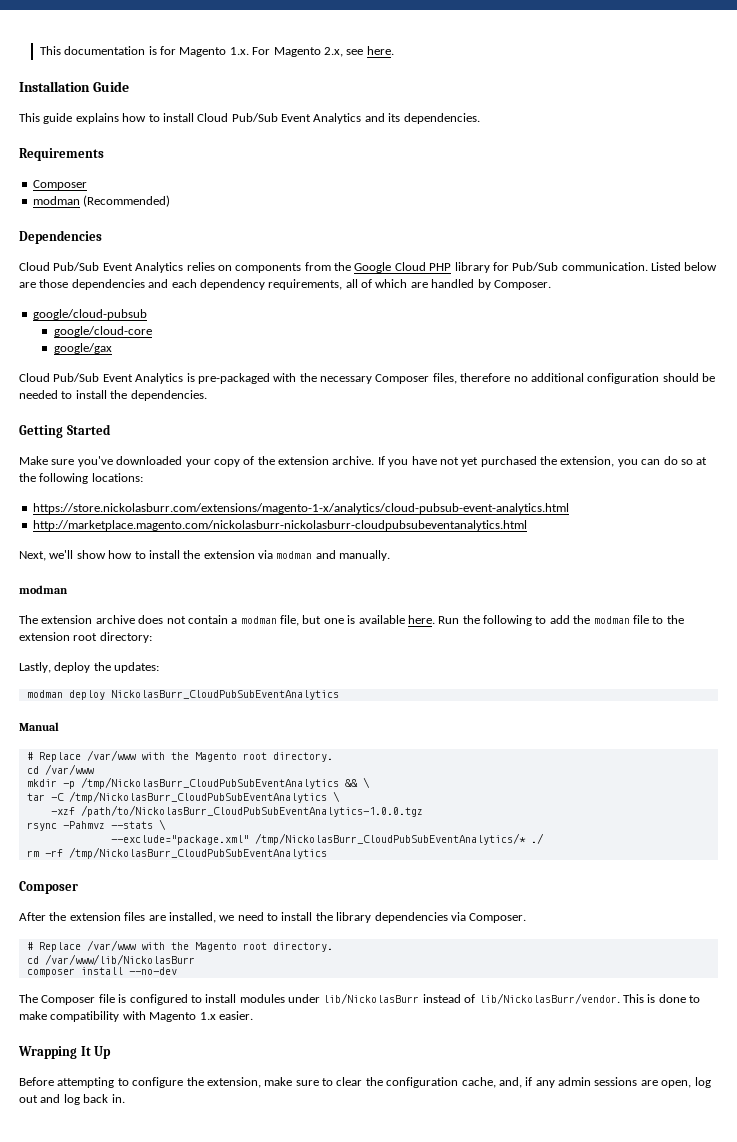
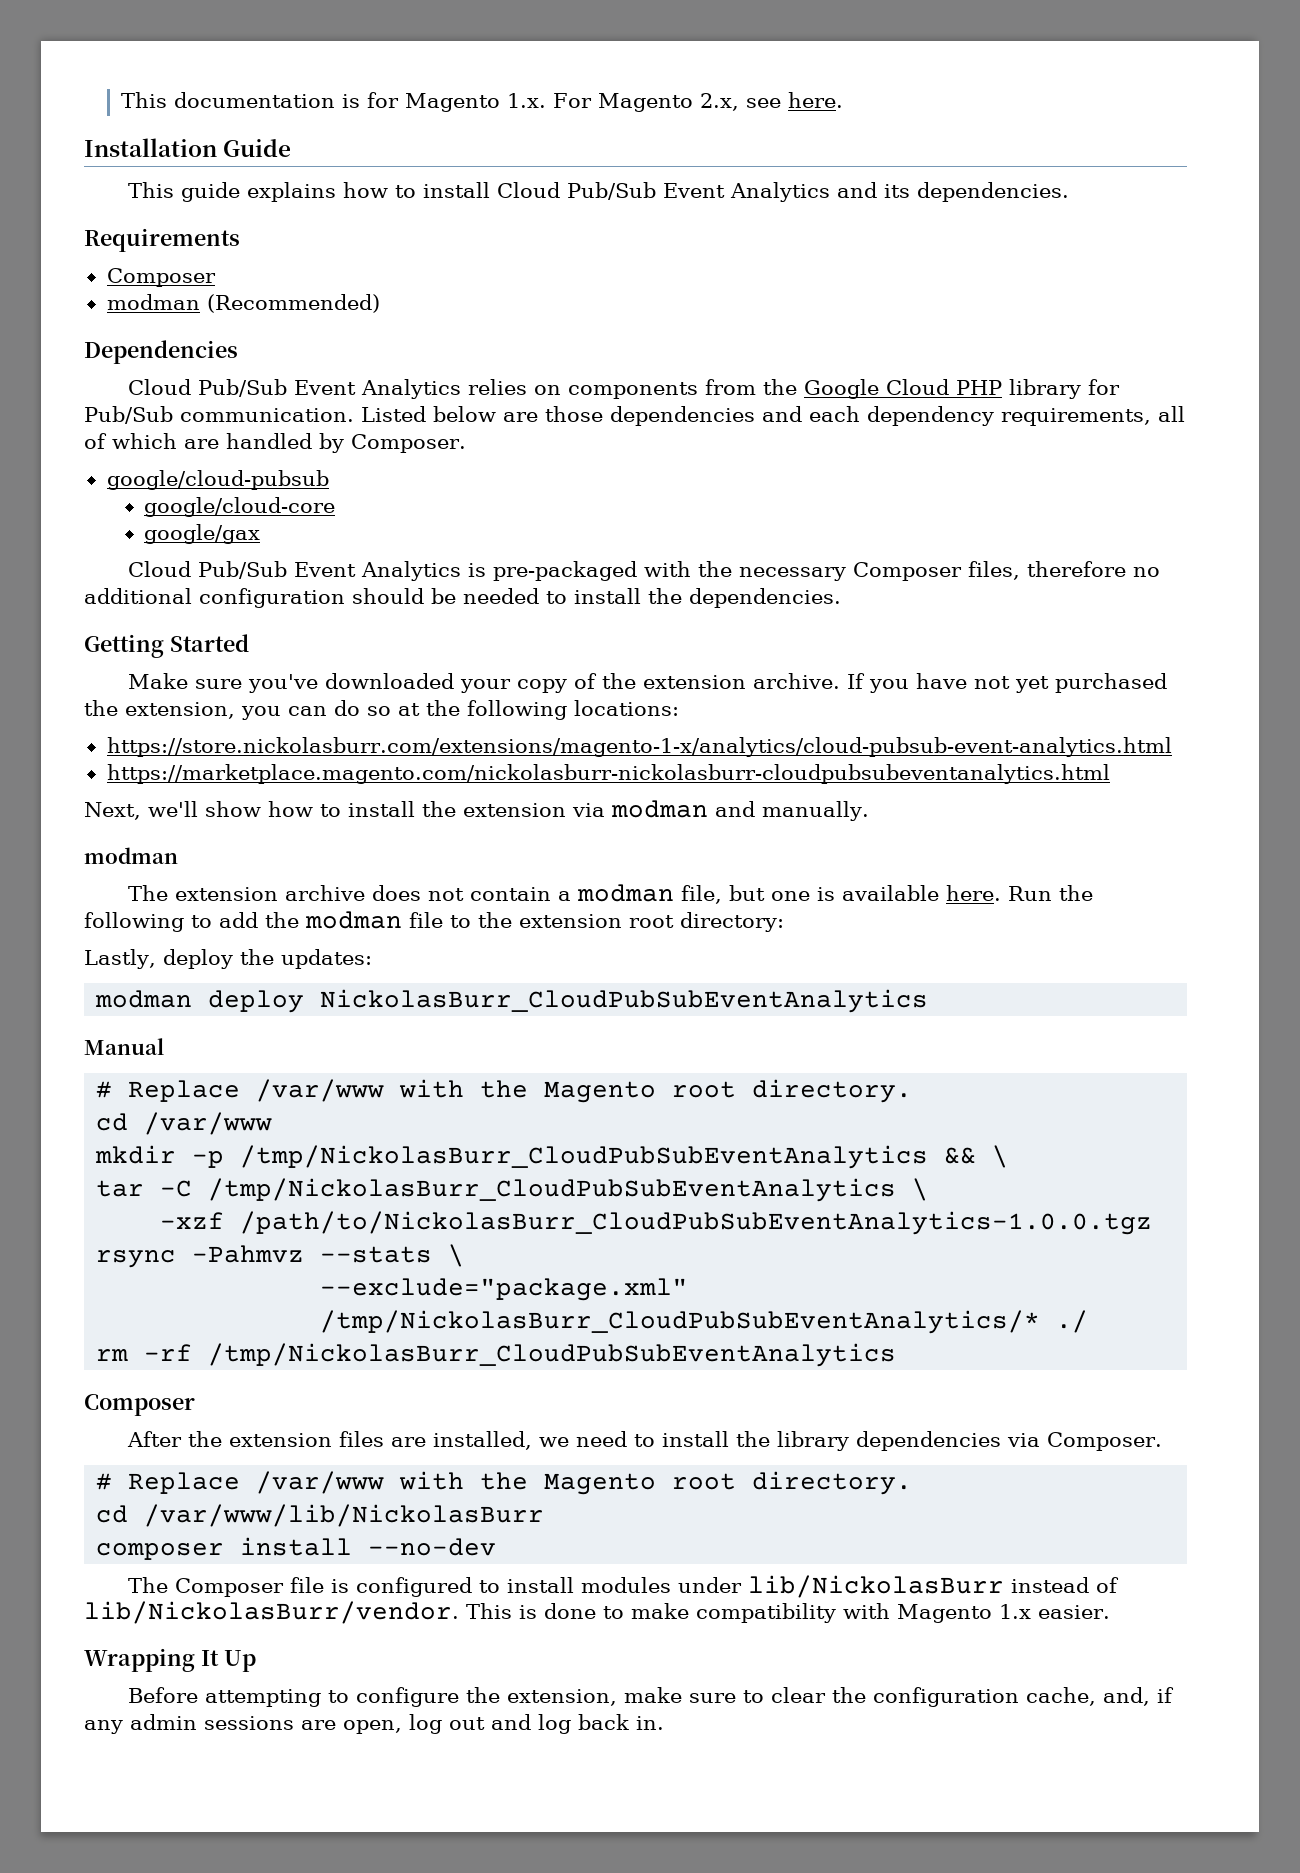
- http://marketplace.magento.com/nickolasburr-nickolasburr-cloudpubsubeventanalytics.html
+ https://marketplace.magento.com/nickolasburr-nickolasburr-cloudpubsubeventanalytics.html

